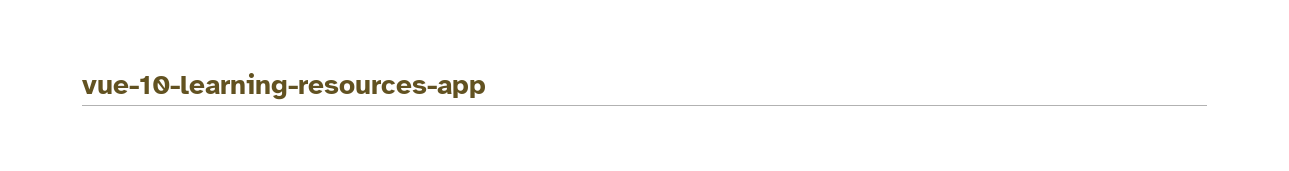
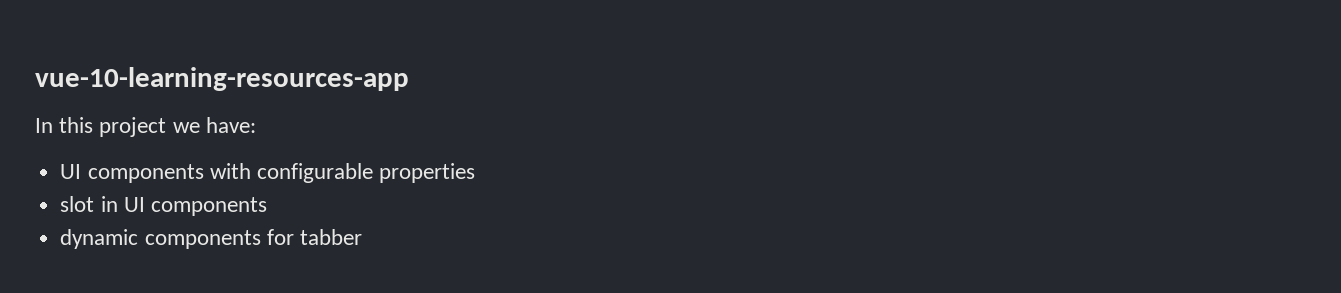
+ In this project we have:
+ UI components with configurable properties
+ slot in UI components
+ dynamic components for tabber

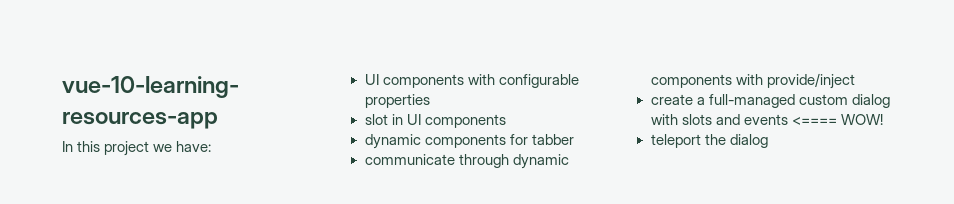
+ communicate through dynamic components with provide/inject
+ create a full-managed custom dialog with slots and events <==== WOW!
+ teleport the dialog

